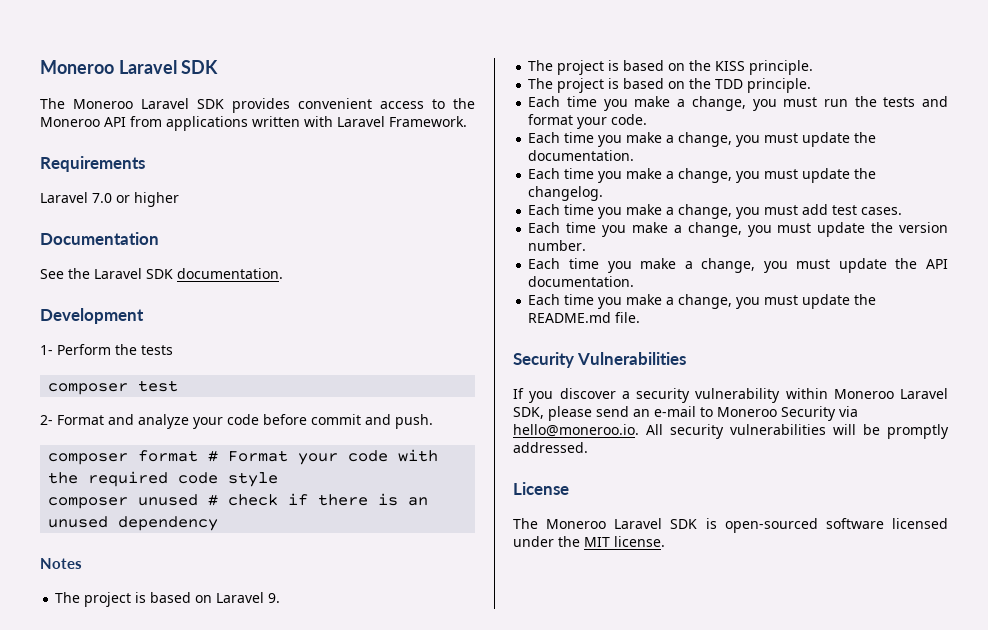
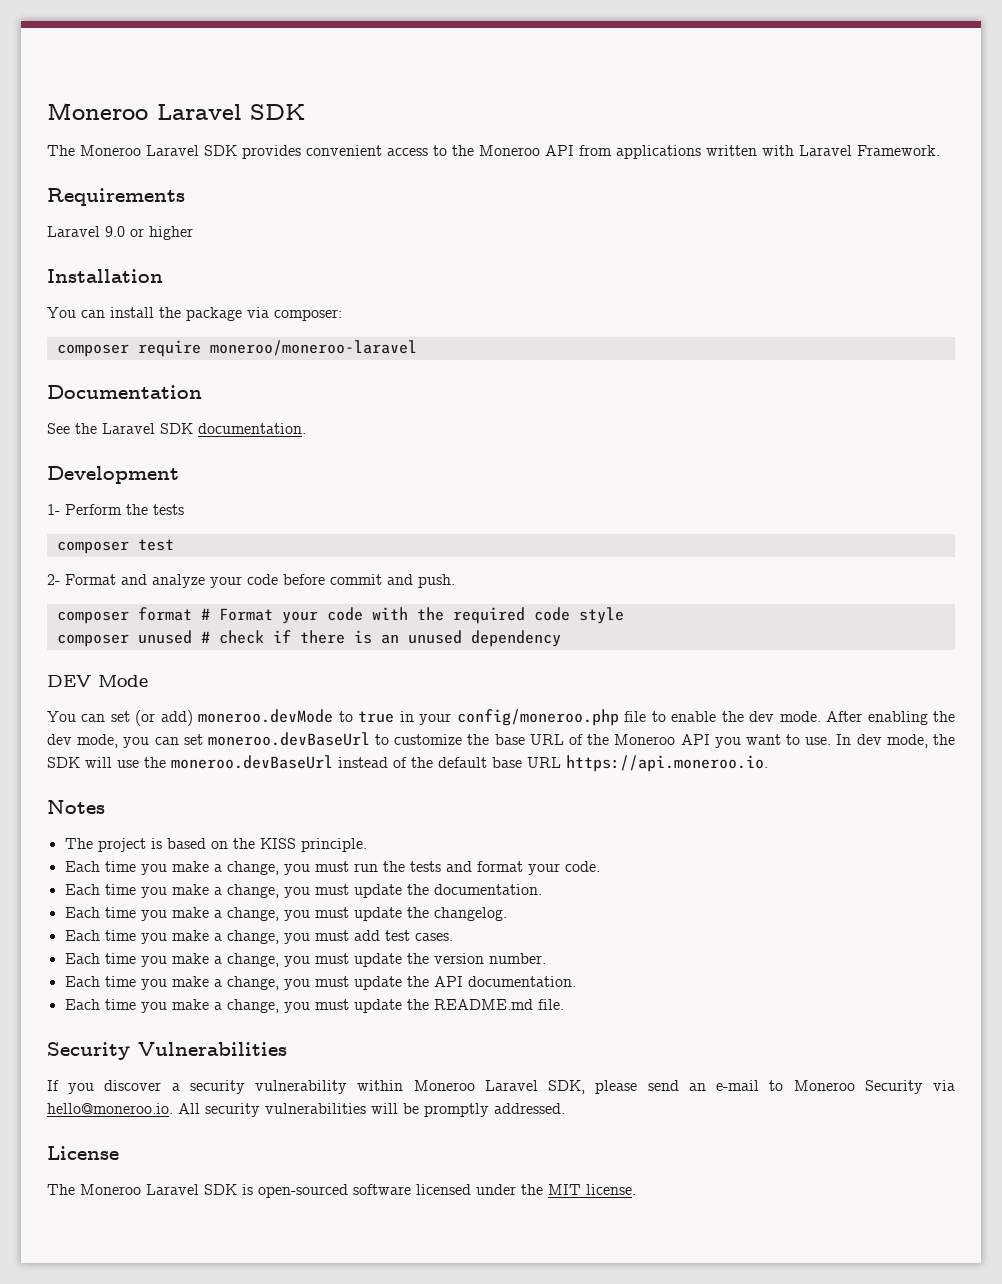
- Laravel 7.0 or higher
+ Laravel 9.0 or higher
+ Installation
+ You can install the package via composer:
+ composer require moneroo/moneroo-laravel
+ DEV Mode
+ You can set (or add) moneroo.devMode to true in your config/moneroo.php file to enable the dev mode. After enabling the dev mode, you can set moneroo.devBaseUrl to customize the base URL of the Moneroo API you want to use. In dev mode, the SDK will use the moneroo.devBaseUrl instead of the default base URL https://api.moneroo.io.
  Notes
- The project is based on Laravel 9.
- The project is based on the TDD principle.

